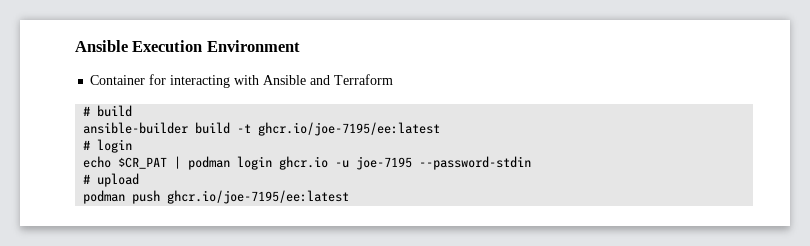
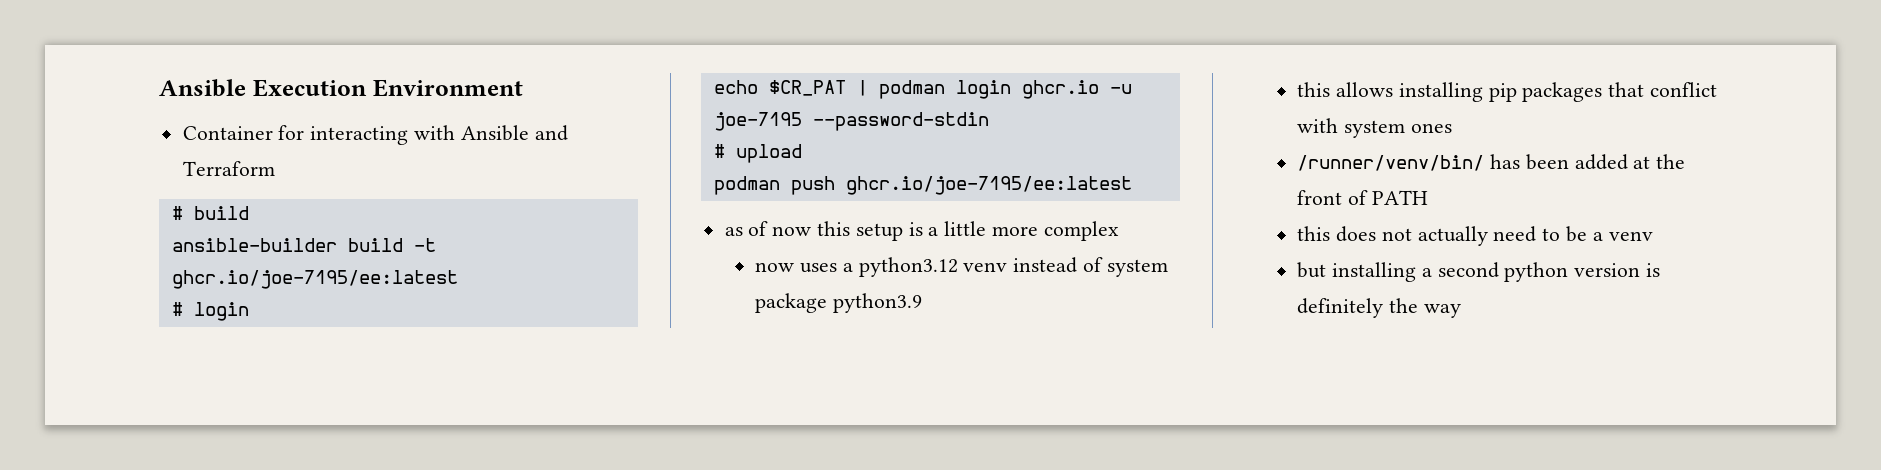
+ as of now this setup is a little more complex
+ now uses a python3.12 venv instead of system package python3.9
+ this allows installing pip packages that conflict with system ones
+ /runner/venv/bin/ has been added at the front of PATH
+ this does not actually need to be a venv
+ but installing a second python version is definitely the way

